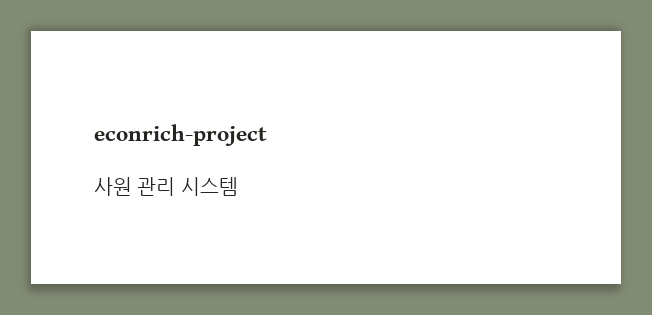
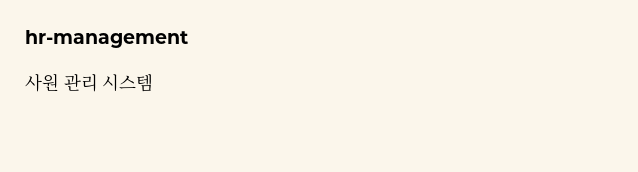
- econrich-project
+ hr-management

